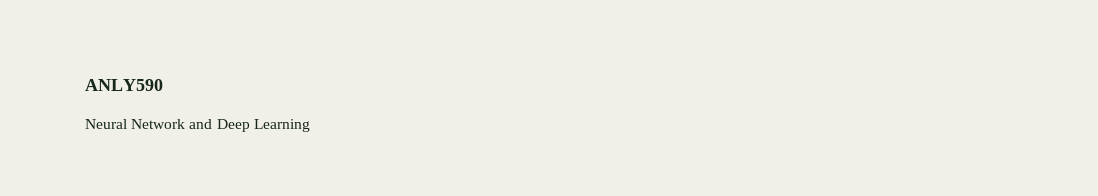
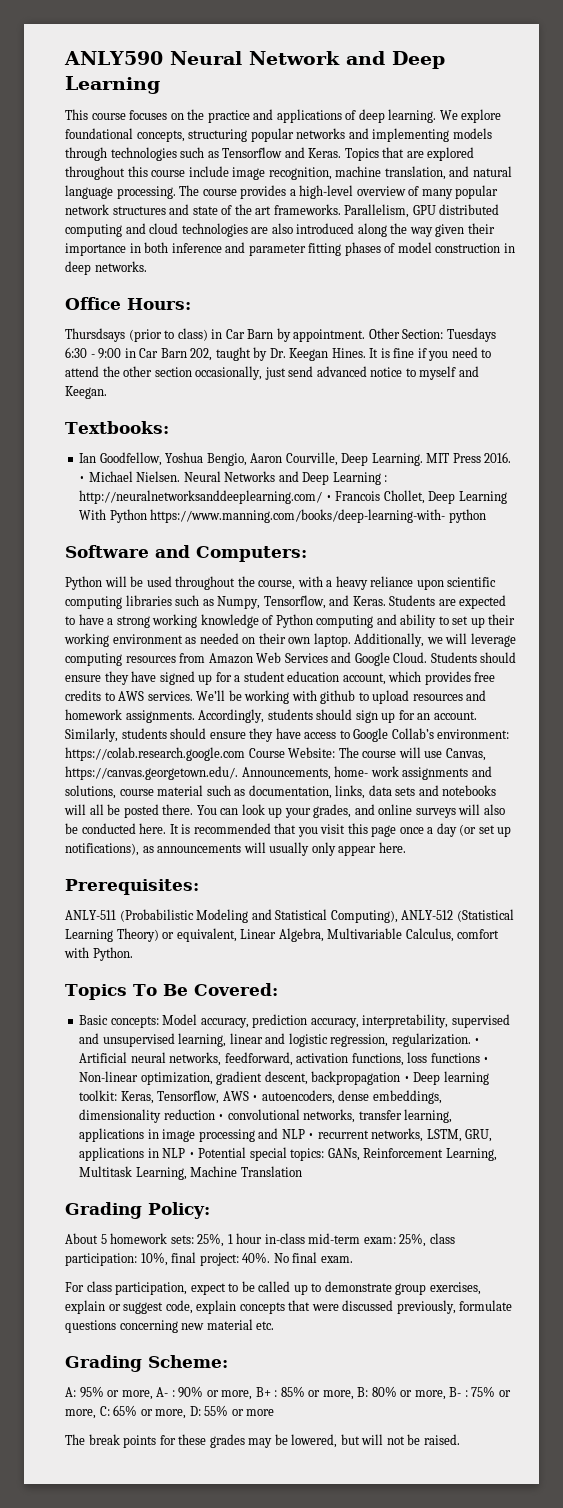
- ANLY590
- Neural Network and Deep Learning
+ ANLY590 Neural Network and Deep Learning
+ This course focuses on the practice and applications of deep learning. We explore foundational concepts, structuring popular networks and implementing models through technologies such as Tensorflow and Keras. Topics that are explored throughout this course include image recognition, machine translation, and natural language processing. The course provides a high-level overview of many popular network structures and state of the art frameworks. Parallelism, GPU distributed computing and cloud technologies are also introduced along the way given their importance in both inference and parameter fitting phases of model construction in deep networks.
+ Office Hours:
+ Thursdsays (prior to class) in Car Barn by appointment. Other Section: Tuesdays 6:30 - 9:00 in Car Barn 202, taught by Dr. Keegan Hines. It is fine if you need to attend the other section occasionally, just send advanced notice to myself and Keegan.
+ Textbooks:
+ Ian Goodfellow, Yoshua Bengio, Aaron Courville, Deep Learning. MIT Press 2016. • Michael Nielsen. Neural Networks and Deep Learning : http://neuralnetworksanddeeplearning.com/ • Francois Chollet, Deep Learning With Python https://www.manning.com/books/deep-learning-with- python
+ Software and Computers:
+ Python will be used throughout the course, with a heavy reliance upon scientific computing libraries such as Numpy, Tensorflow, and Keras. Students are expected to have a strong working knowledge of Python computing and ability to set up their working environment as needed on their own laptop. Additionally, we will leverage computing resources from Amazon Web Services and Google Cloud. Students should ensure they have signed up for a student education account, which provides free credits to AWS services. We’ll be working with github to upload resources and homework assignments. Accordingly, students should sign up for an account. Similarly, students should ensure they have access to Google Collab’s environment: https://colab.research.google.com Course Website: The course will use Canvas, https://canvas.georgetown.edu/. Announcements, home- work assignments and solutions, course material such as documentation, links, data sets and notebooks will all be posted there. You can look up your grades, and online surveys will also be conducted here. It is recommended that you visit this page once a day (or set up notifications), as announcements will usually only appear here.
+ Prerequisites:
+ ANLY-511 (Probabilistic Modeling and Statistical Computing), ANLY-512 (Statistical Learning Theory) or equivalent, Linear Algebra, Multivariable Calculus, comfort with Python.
+ Topics To Be Covered:
+ Basic concepts: Model accuracy, prediction accuracy, interpretability, supervised and unsupervised learning, linear and logistic regression, regularization. • Artificial neural networks, feedforward, activation functions, loss functions • Non-linear optimization, gradient descent, backpropagation • Deep learning toolkit: Keras, Tensorflow, AWS • autoencoders, dense embeddings, dimensionality reduction • convolutional networks, transfer learning, applications in image processing and NLP • recurrent networks, LSTM, GRU, applications in NLP • Potential special topics: GANs, Reinforcement Learning, Multitask Learning, Machine Translation
+ Grading Policy:
+ About 5 homework sets: 25%, 1 hour in-class mid-term exam: 25%, class participation: 10%, final project: 40%. No final exam.
+ For class participation, expect to be called up to demonstrate group exercises, explain or suggest code, explain concepts that were discussed previously, formulate questions concerning new material etc.
+ Grading Scheme:
+ A: 95% or more, A- : 90% or more, B+ : 85% or more, B: 80% or more, B- : 75% or more, C: 65% or more, D: 55% or more
+ The break points for these grades may be lowered, but will not be raised.

